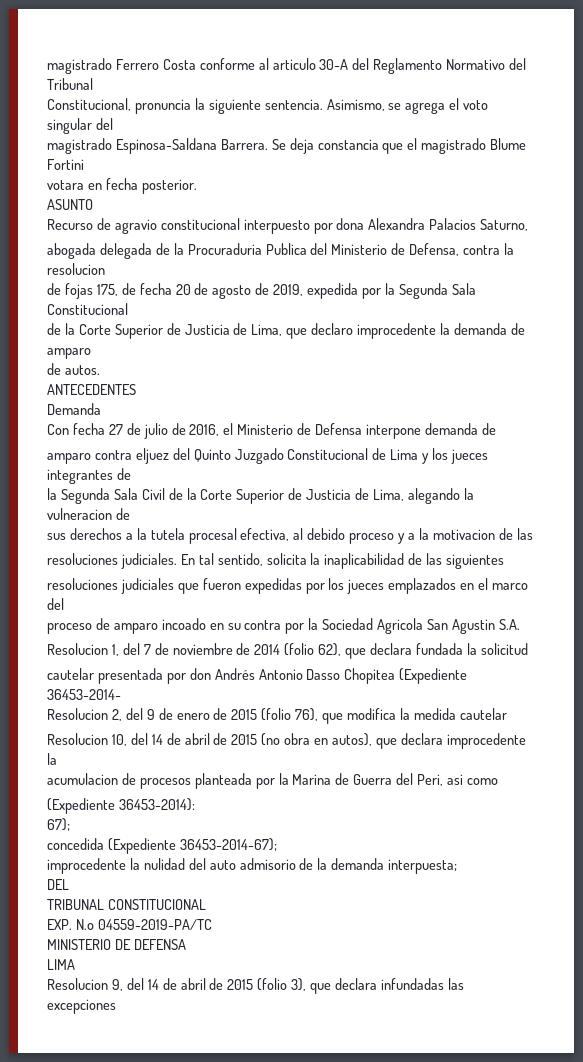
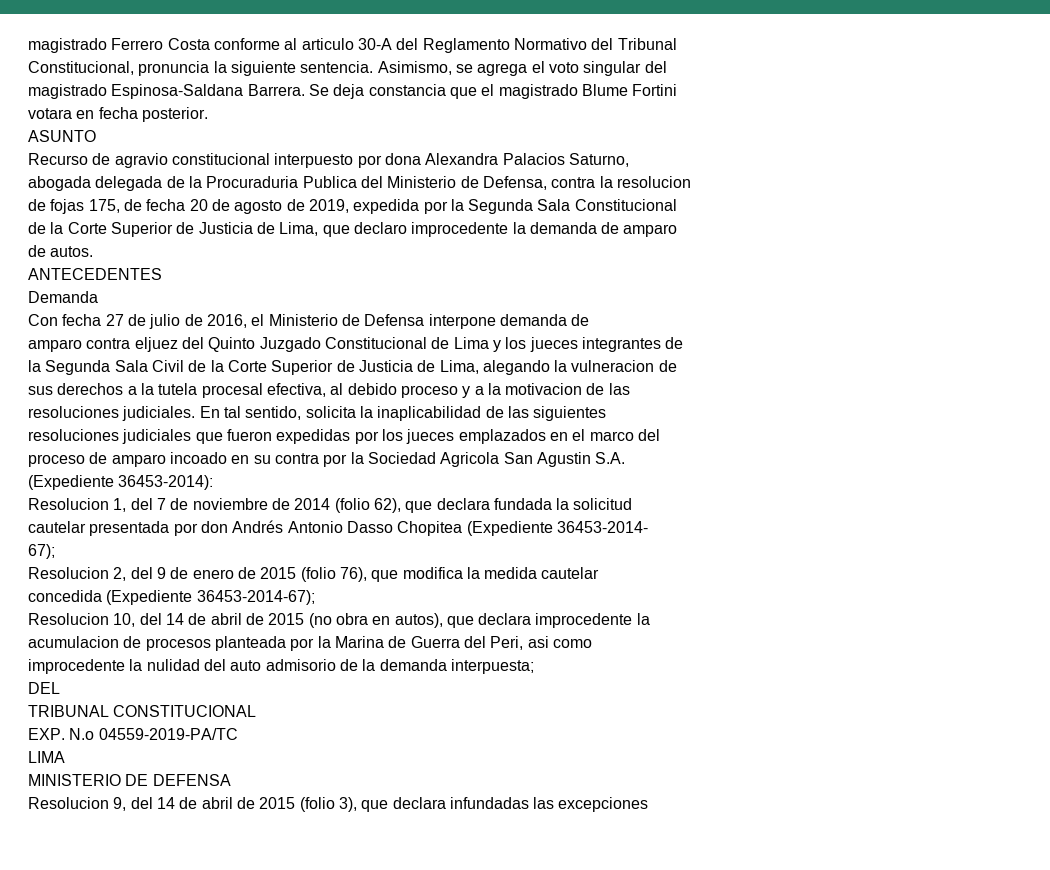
+ (Expediente 36453-2014):
+ 67);
+ concedida (Expediente 36453-2014-67);
- (Expediente 36453-2014):
- 67);
- concedida (Expediente 36453-2014-67);
+ LIMA
- LIMA

